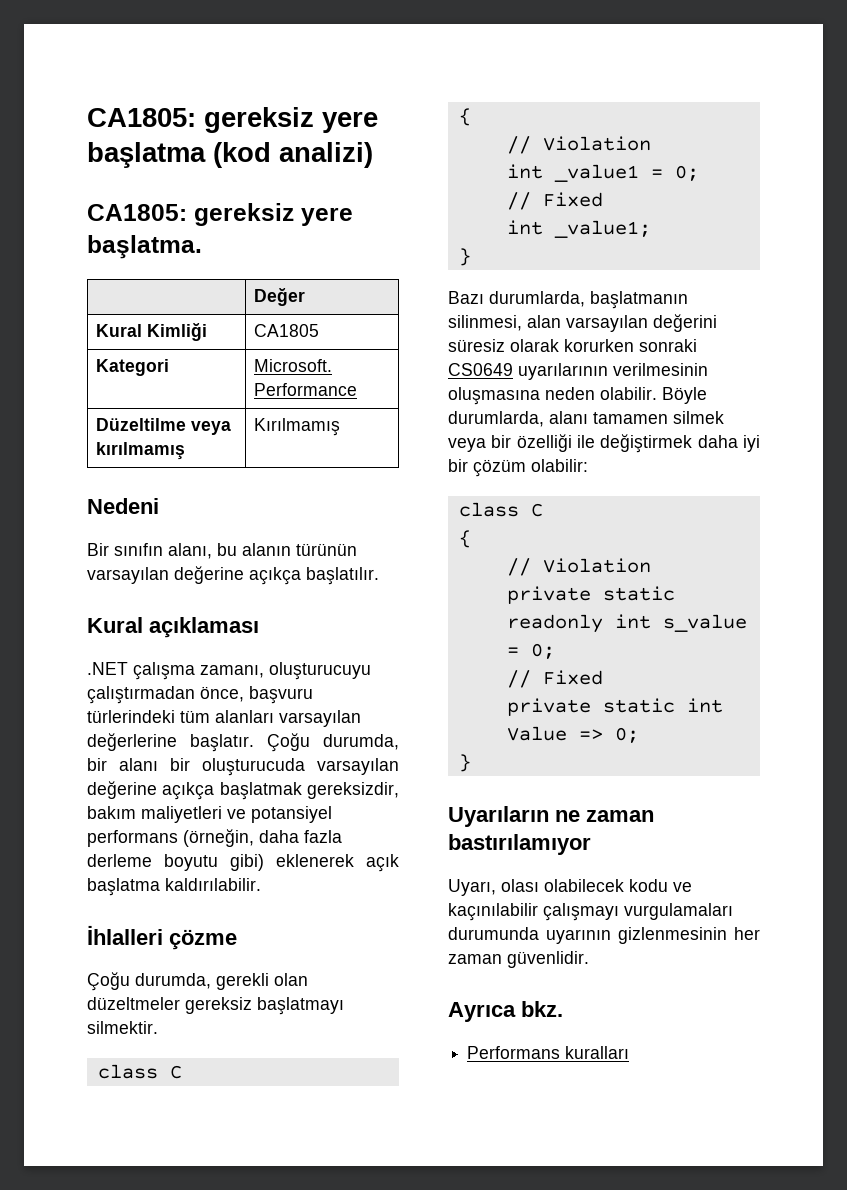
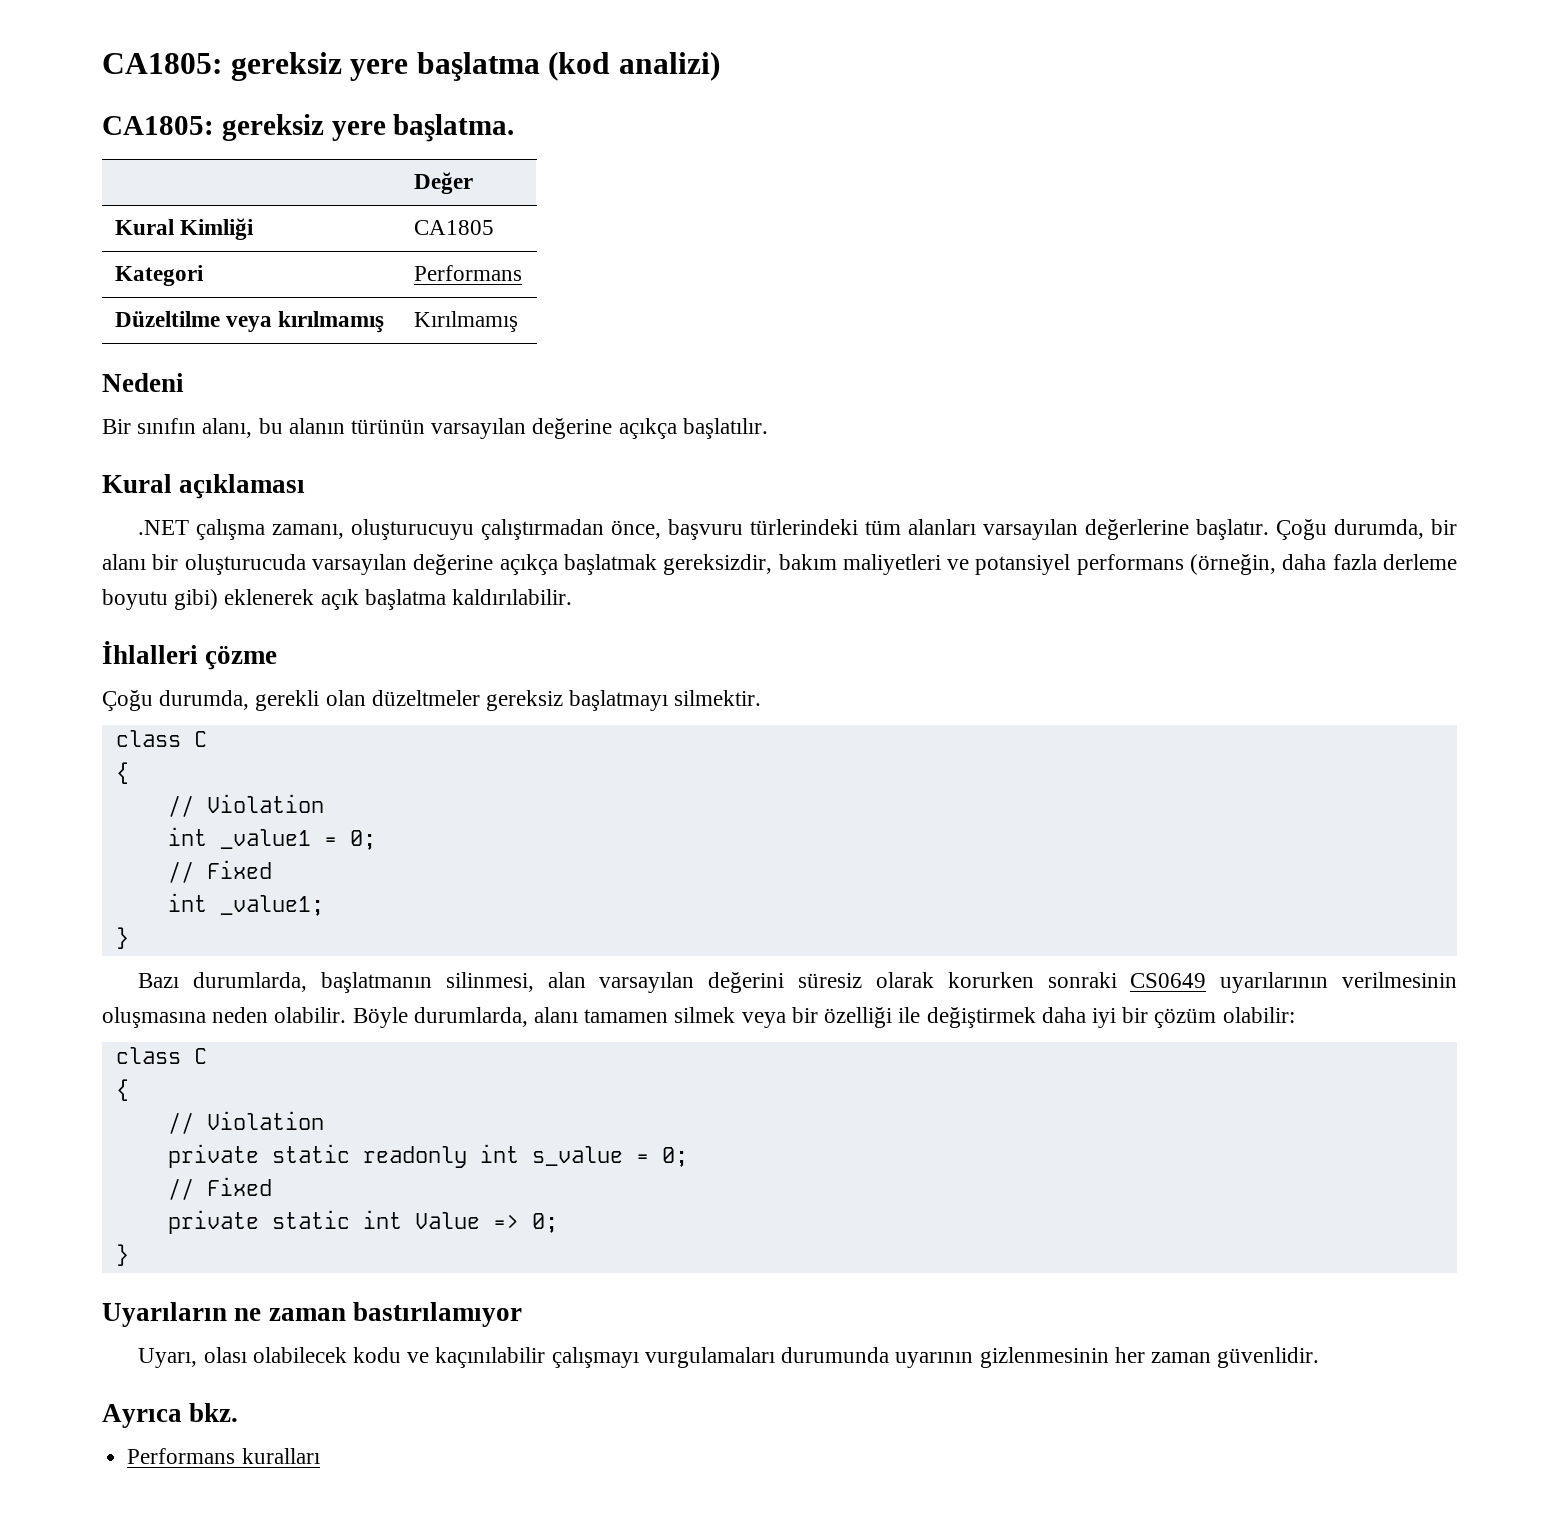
- Kategori | Microsoft. Performance
+ Kategori | Performans

